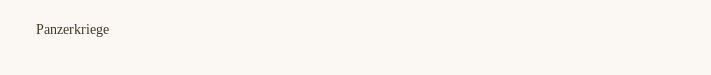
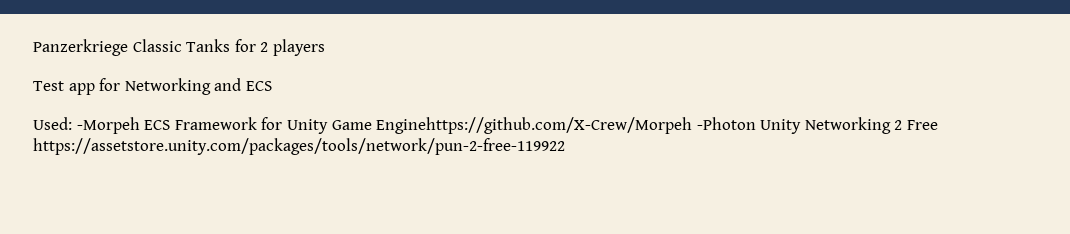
- Panzerkriege
+ Panzerkriege Classic Tanks for 2 players
+ Test app for Networking and ECS
+ Used: -Morpeh ECS Framework for Unity Game Enginehttps://github.com/X-Crew/Morpeh -Photon Unity Networking 2 Free https://assetstore.unity.com/packages/tools/network/pun-2-free-119922

